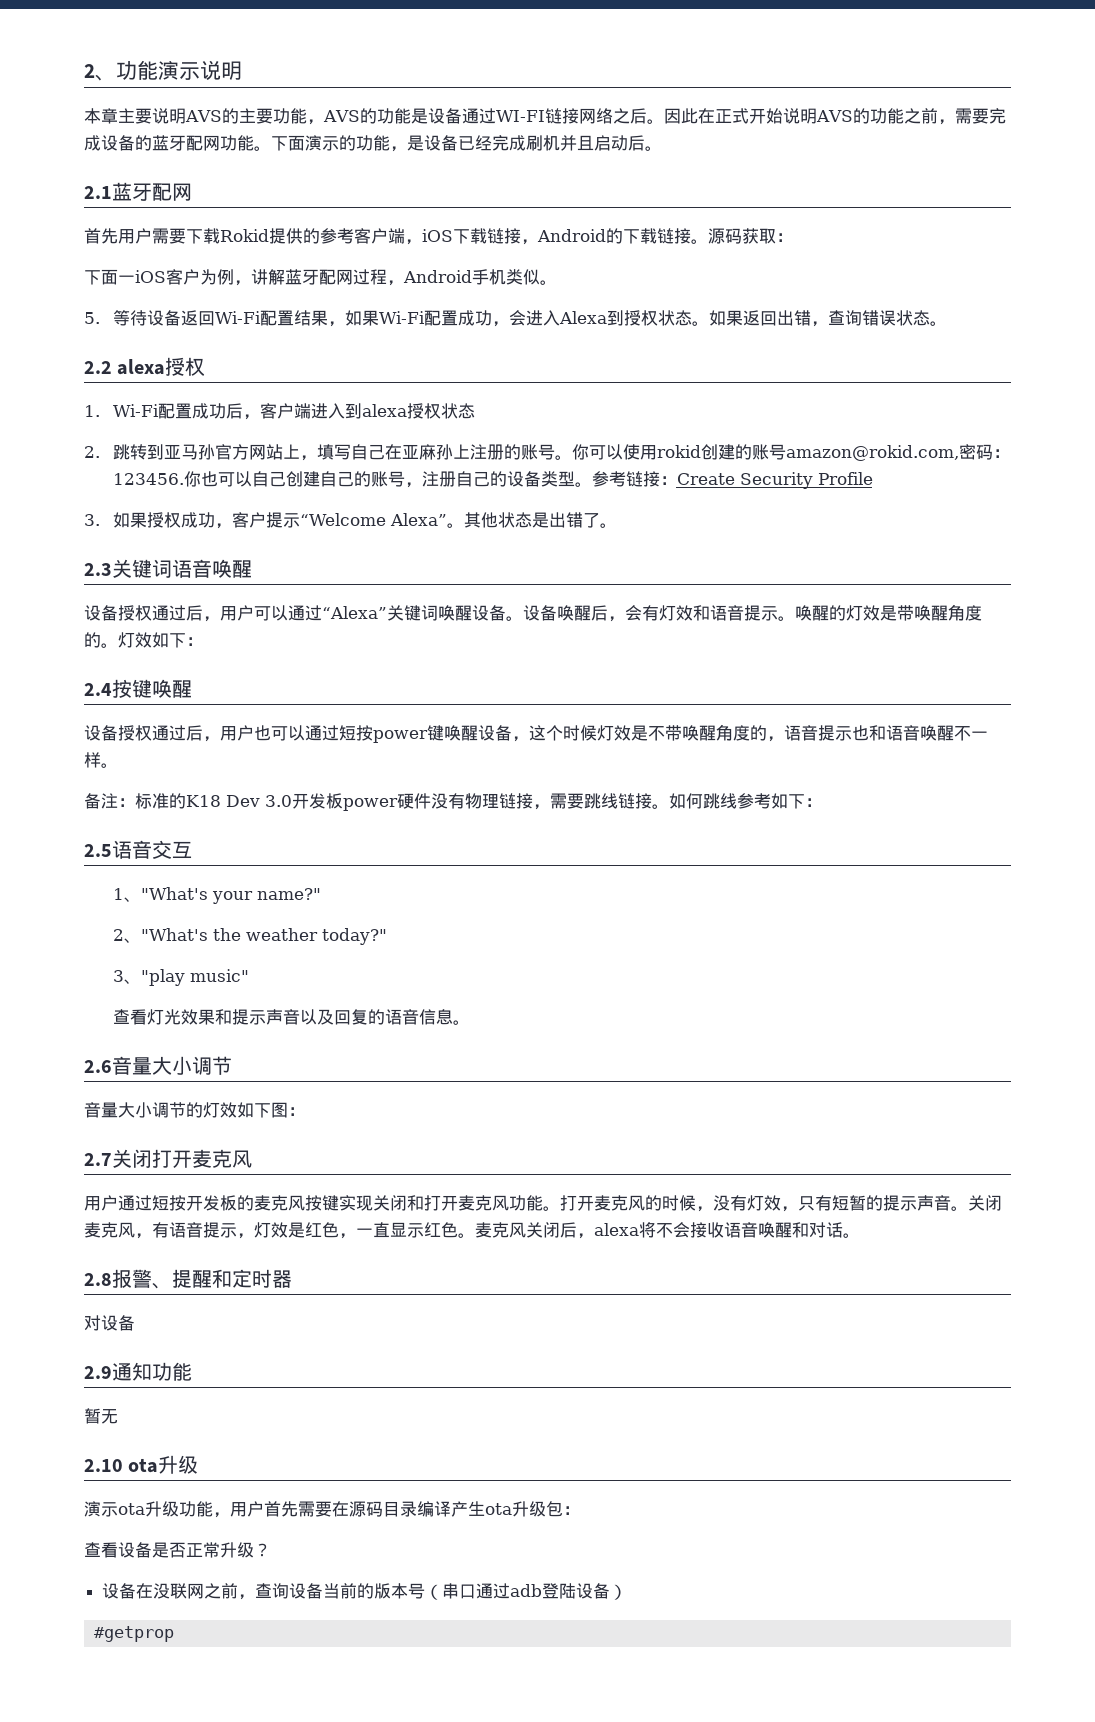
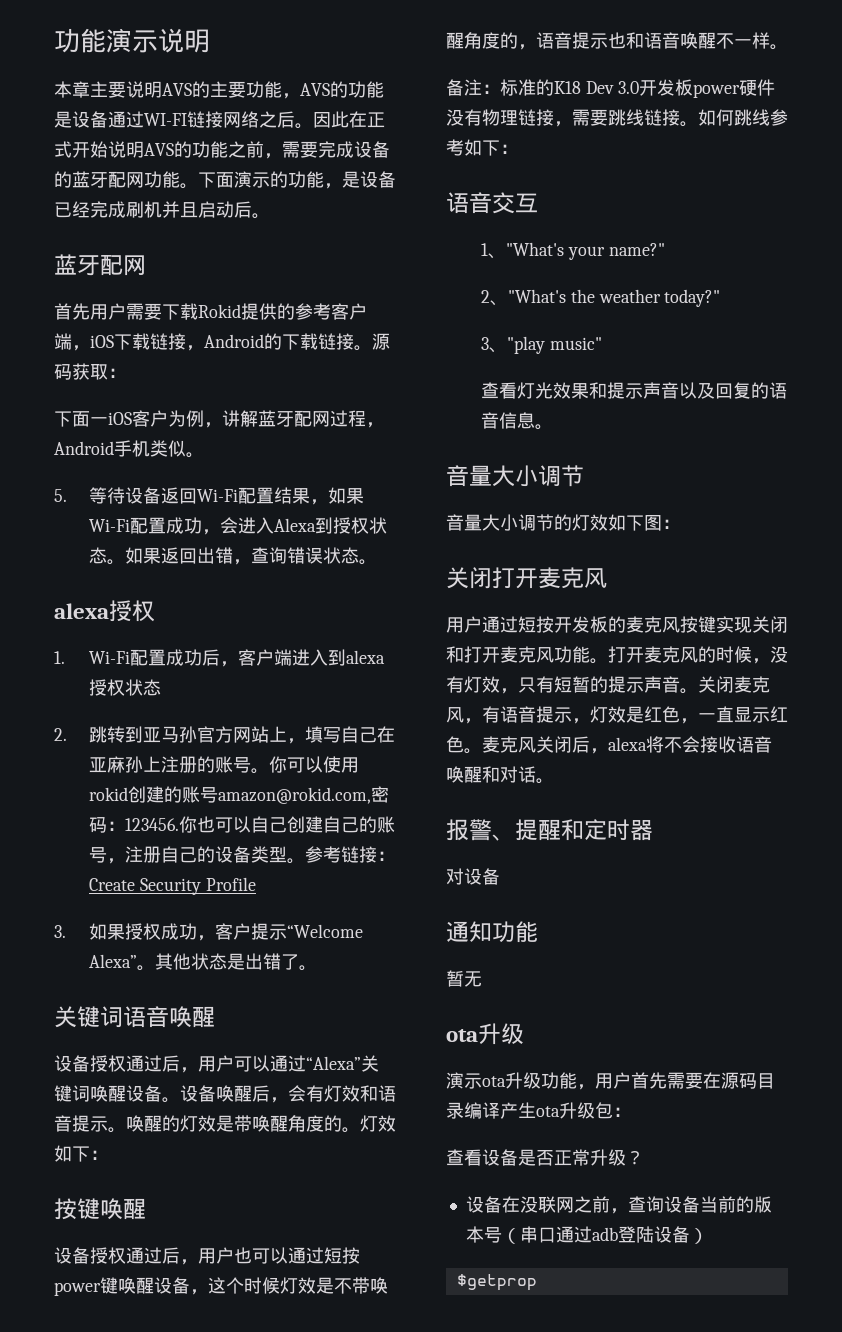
- 2、功能演示说明
+ 功能演示说明
  下面演示的功能，是设备已经完成刷机并且启动后。
- 2.1蓝牙配网
+ 蓝牙配网
  如果返回出错，查询错误状态。
- 2.2 alexa授权
+ alexa授权
- 2.3关键词语音唤醒
+ 关键词语音唤醒
- 2.4按键唤醒
+ 按键唤醒
- 2.5语音交互
+ 语音交互
  查看灯光效果和提示声音以及回复的语音信息。
- 2.6音量大小调节
+ 音量大小调节
- 2.7关闭打开麦克风
+ 关闭打开麦克风
- 2.8报警、提醒和定时器
+ 报警、提醒和定时器
- 2.9通知功能
+ 通知功能
  暂无
- 2.10 ota升级
+ ota升级
- #getprop
+ $getprop

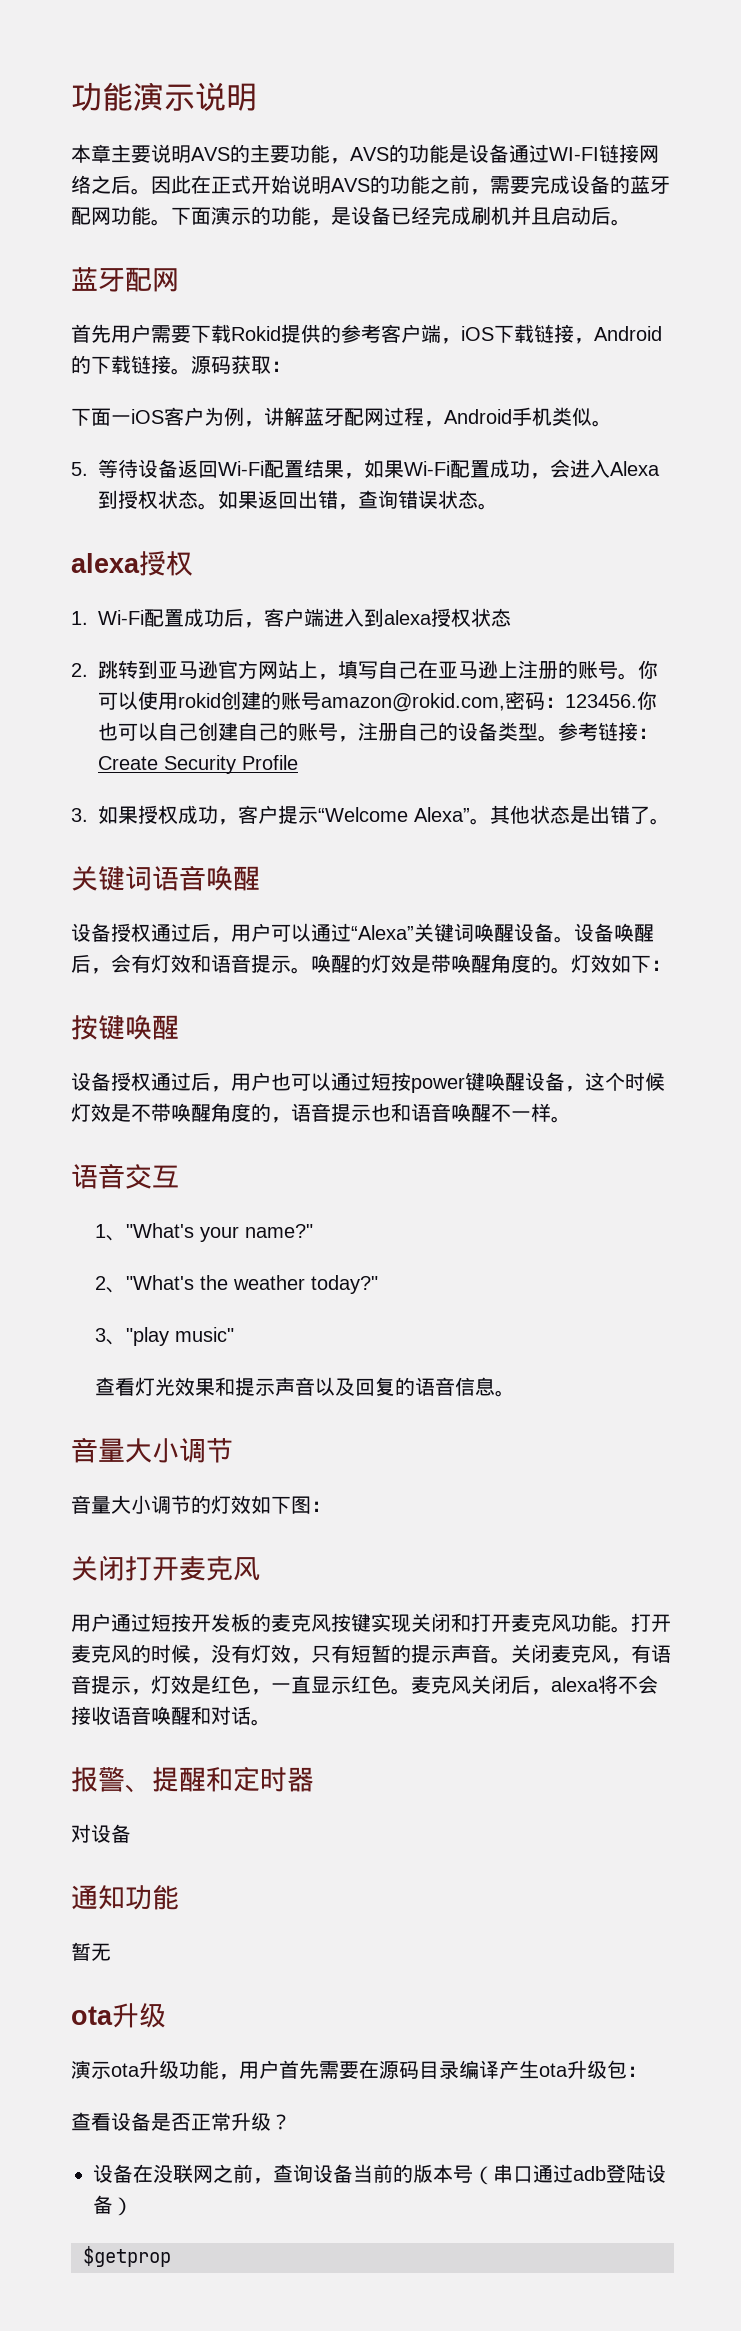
- 2.跳转到亚马孙官方网站上，填写自己在亚麻孙上注册的账号。
+ 2.跳转到亚马逊官方网站上，填写自己在亚马逊上注册的账号。
- 备注：标准的K18 Dev 3.0开发板power硬件没有物理链接，需要跳线链接。如何跳线参考如下：

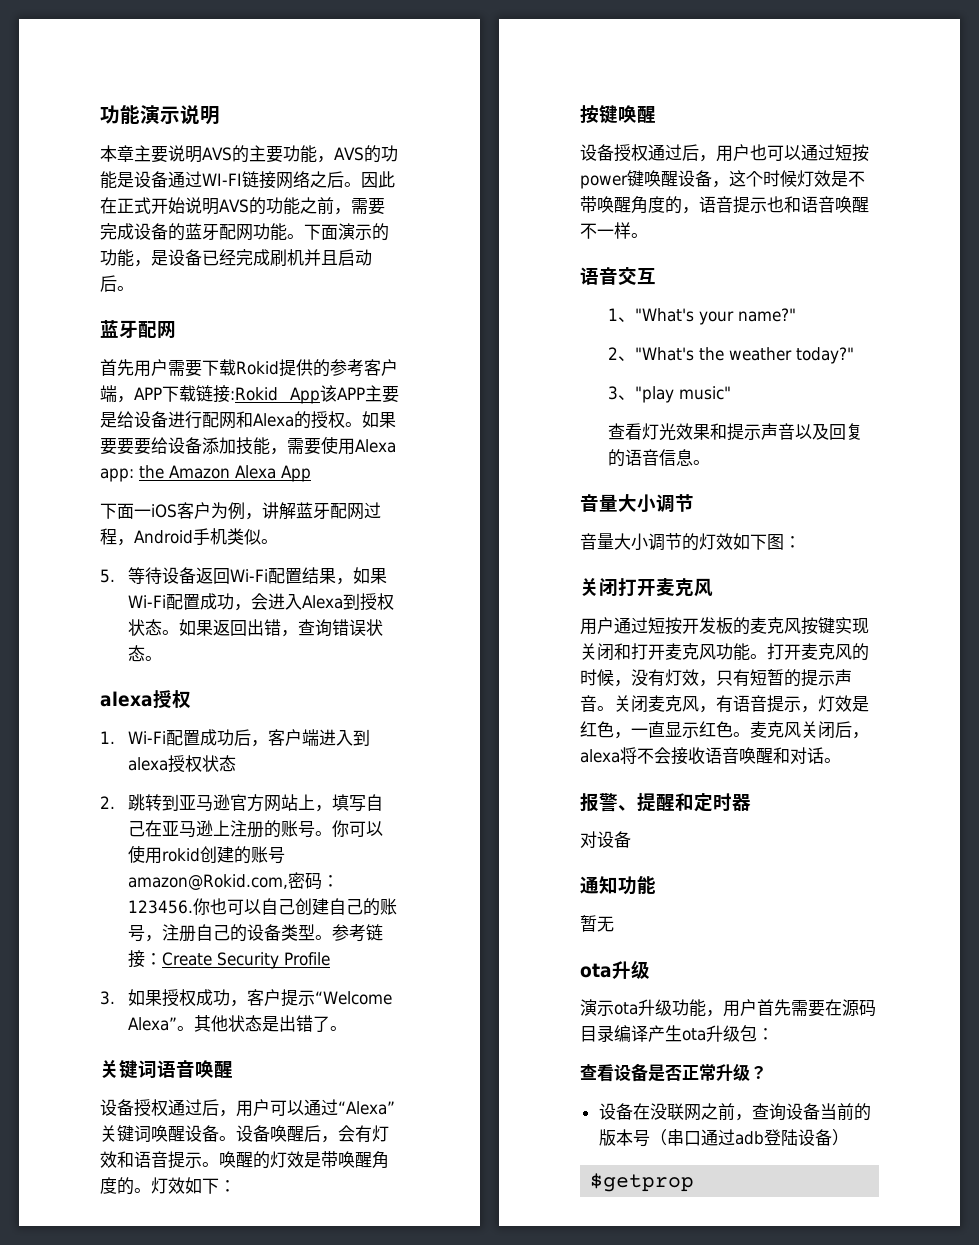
- 首先用户需要下载Rokid提供的参考客户端，iOS下载链接，Android的下载链接。源码获取：
+ 首先用户需要下载Rokid提供的参考客户端，APP下载链接:Rokid App该APP主要是给设备进行配网和Alexa的授权。如果要要要给设备添加技能，需要使用Alexa app: the Amazon Alexa App
- 你可以使用rokid创建的账号amazon@rokid.com,密码：123456.
+ 你可以使用rokid创建的账号amazon@Rokid.com,密码：123456.

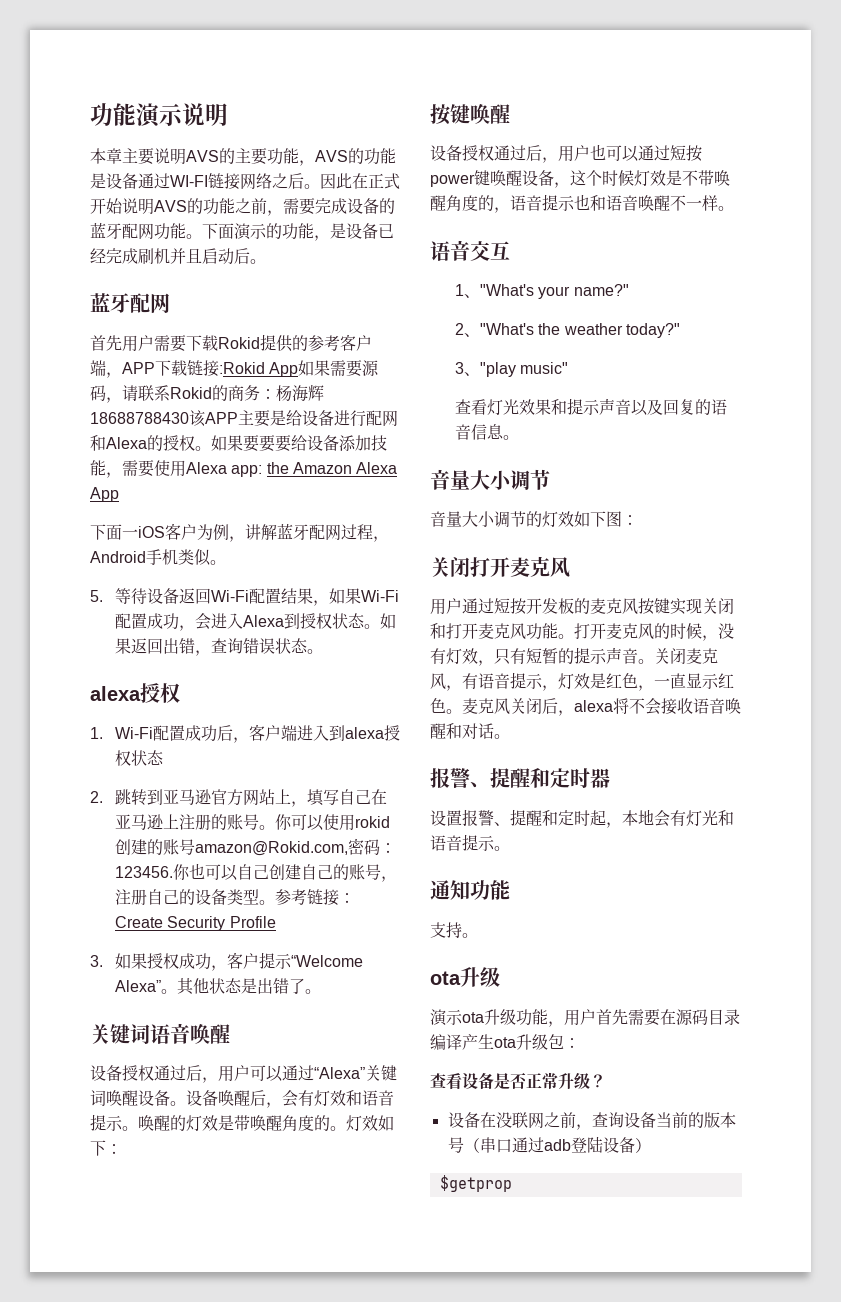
- 首先用户需要下载Rokid提供的参考客户端，APP下载链接:Rokid App该APP主要是给设备进行配网和Alexa的授权。
+ 首先用户需要下载Rokid提供的参考客户端，APP下载链接:Rokid App如果需要源码，请联系Rokid的商务：杨海辉18688788430该APP主要是给设备进行配网和Alexa的授权。
- 对设备
+ 设置报警、提醒和定时起，本地会有灯光和语音提示。
- 暂无
+ 支持。

